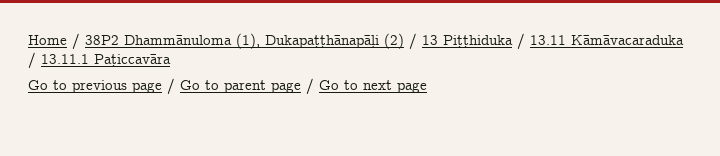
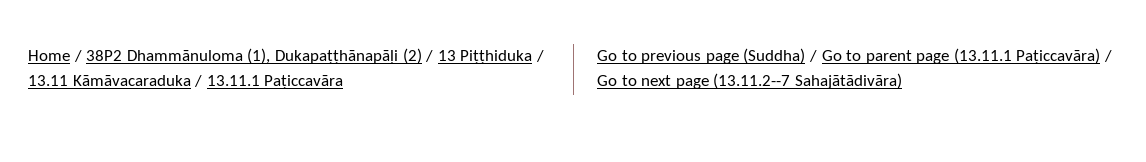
- Go to previous page / Go to parent page / Go to next page
+ Go to previous page (Suddha) / Go to parent page (13.11.1 Paṭiccavāra) / Go to next page (13.11.2--7 Sahajātādivāra)

